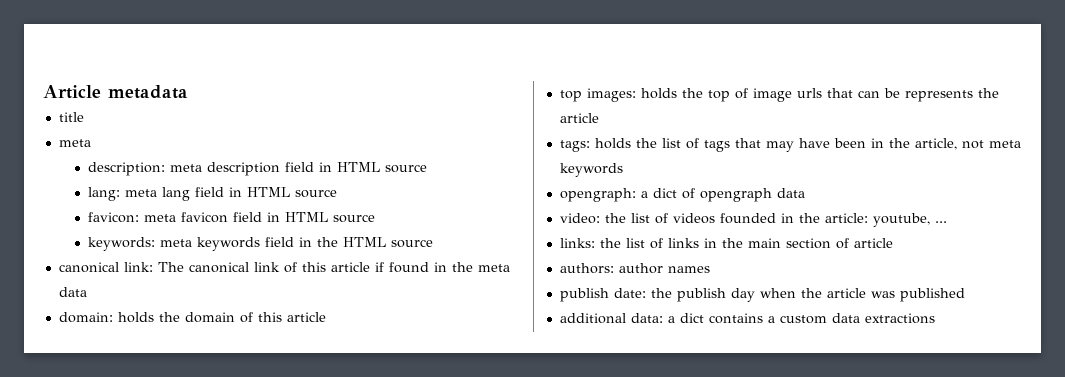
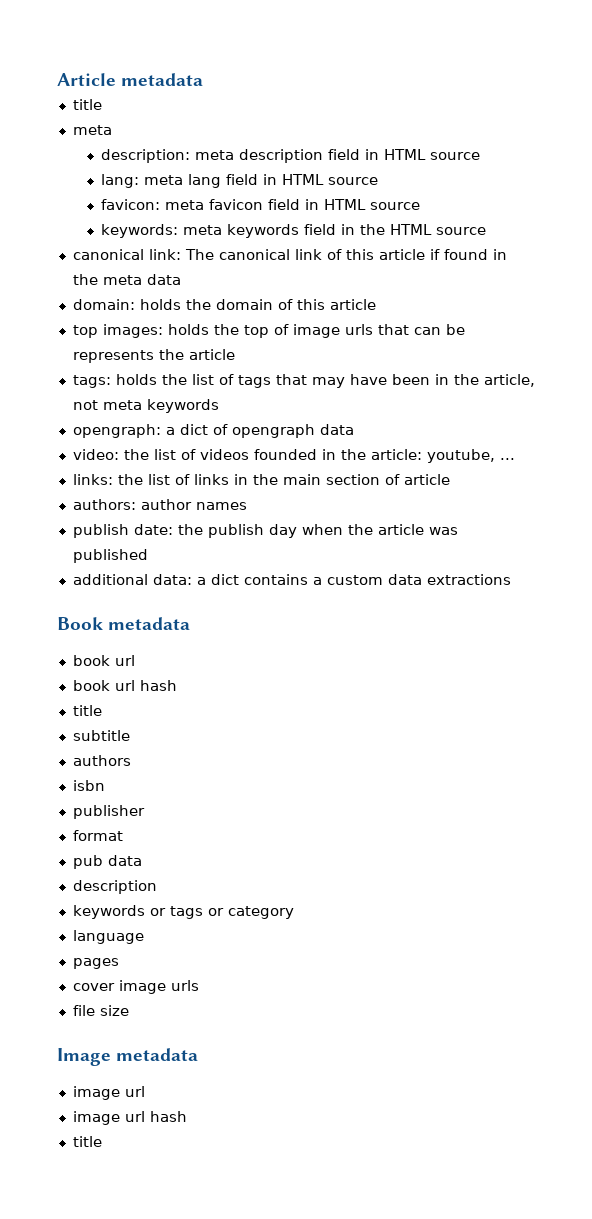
+ Book metadata
+ book url
+ book url hash
+ title
+ subtitle
+ authors
+ isbn
+ publisher
+ format
+ pub data
+ description
+ keywords or tags or category
+ language
+ pages
+ cover image urls
+ file size
+ Image metadata
+ image url
+ image url hash
+ title

